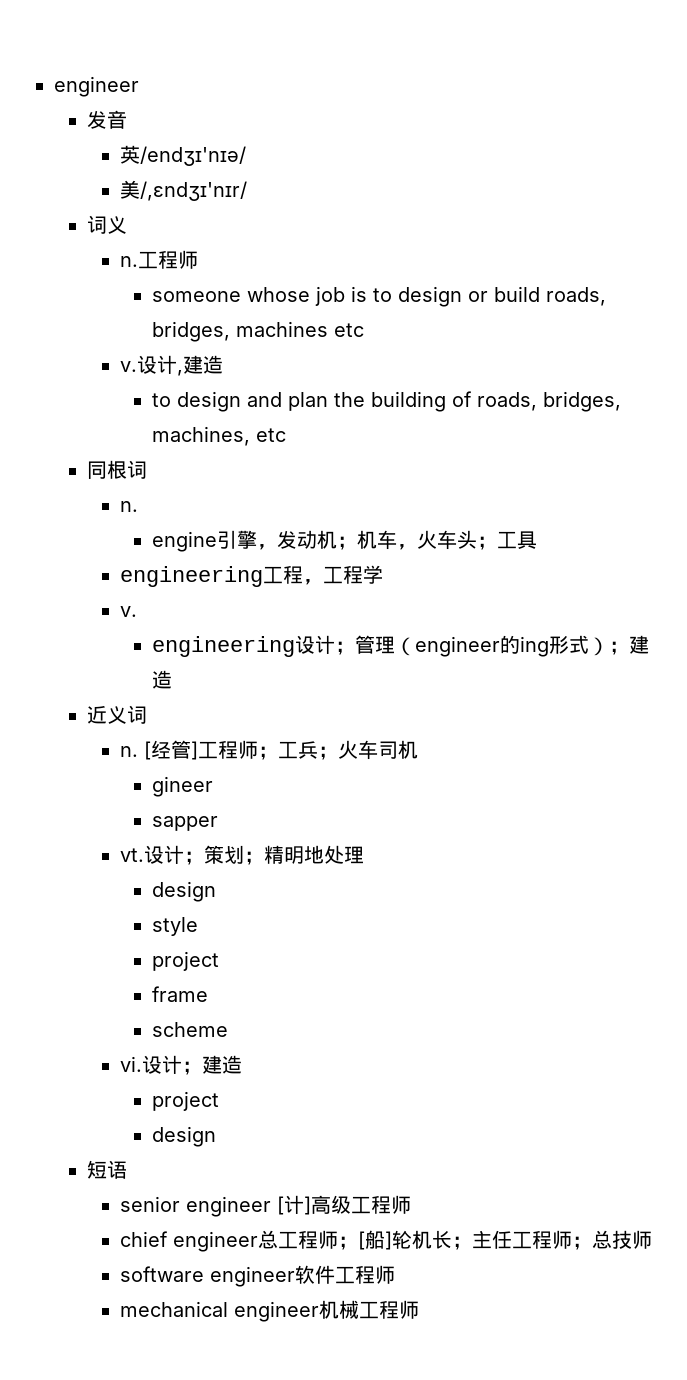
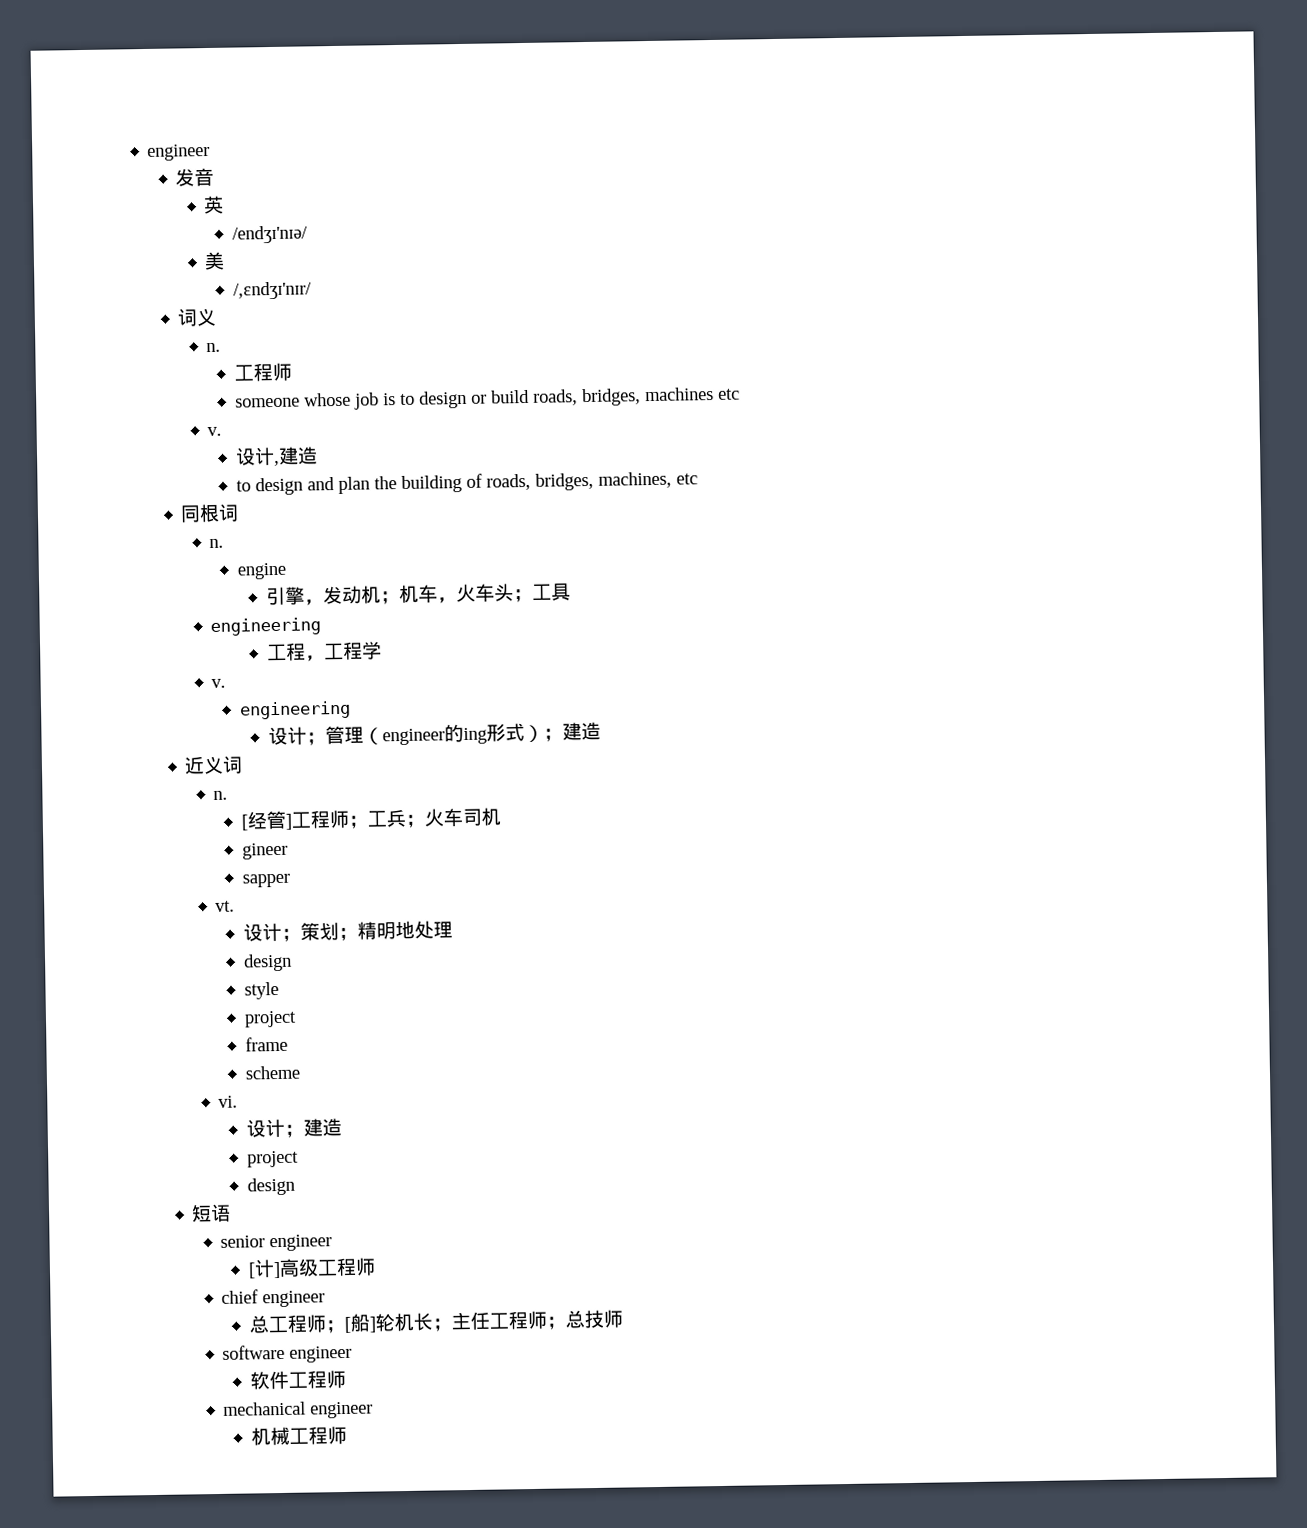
- 英/endʒɪ'nɪə/
+ 英
+ /endʒɪ'nɪə/
- 美/,ɛndʒɪ'nɪr/
+ 美
+ /,ɛndʒɪ'nɪr/
  词义
- n.工程师
+ n.
+ 工程师
  someone whose job is to design or build roads, bridges, machines etc
- v.设计,建造
+ v.
+ 设计,建造
- engine引擎，发动机；机车，火车头；工具
- engineering工程，工程学
+ engine
+ 引擎，发动机；机车，火车头；工具
+ engineering
+ 工程，工程学
  v.
- engineering设计；管理（engineer的ing形式）；建造
+ engineering
+ 设计；管理（engineer的ing形式）；建造
  近义词
- n. [经管]工程师；工兵；火车司机
+ n.
+ [经管]工程师；工兵；火车司机
- vt.设计；策划；精明地处理
+ vt.
+ 设计；策划；精明地处理
- vi.设计；建造
+ vi.
+ 设计；建造
- senior engineer [计]高级工程师
+ senior engineer
+ [计]高级工程师
- chief engineer总工程师；[船]轮机长；主任工程师；总技师
+ chief engineer
+ 总工程师；[船]轮机长；主任工程师；总技师
- software engineer软件工程师
+ software engineer
+ 软件工程师
- mechanical engineer机械工程师
+ mechanical engineer
+ 机械工程师

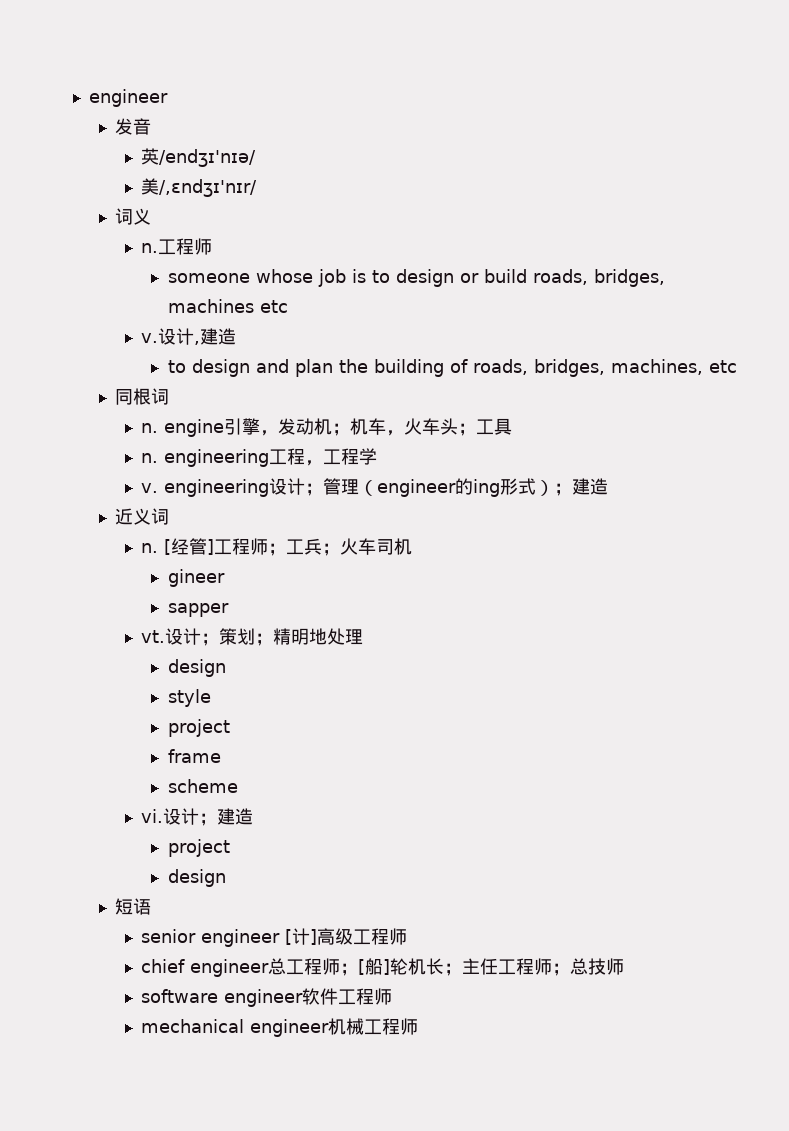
- 英
- /endʒɪ'nɪə/
+ 英/endʒɪ'nɪə/
- 美
- /,ɛndʒɪ'nɪr/
+ 美/,ɛndʒɪ'nɪr/
  词义
- n.
- 工程师
+ n.工程师
  someone whose job is to design or build roads, bridges, machines etc
- v.
- 设计,建造
+ v.设计,建造
  同根词
- n.
- engine
- 引擎，发动机；机车，火车头；工具
- engineering
- 工程，工程学
- v.
- engineering
- 设计；管理（engineer的ing形式）；建造
+ n. engine引擎，发动机；机车，火车头；工具
+ n. engineering工程，工程学
+ v. engineering设计；管理（engineer的ing形式）；建造
  近义词
- n.
- [经管]工程师；工兵；火车司机
+ n. [经管]工程师；工兵；火车司机
- vt.
- 设计；策划；精明地处理
+ vt.设计；策划；精明地处理
- vi.
- 设计；建造
+ vi.设计；建造
- senior engineer
- [计]高级工程师
+ senior engineer [计]高级工程师
- chief engineer
- 总工程师；[船]轮机长；主任工程师；总技师
+ chief engineer总工程师；[船]轮机长；主任工程师；总技师
- software engineer
- 软件工程师
+ software engineer软件工程师
- mechanical engineer
- 机械工程师
+ mechanical engineer机械工程师

